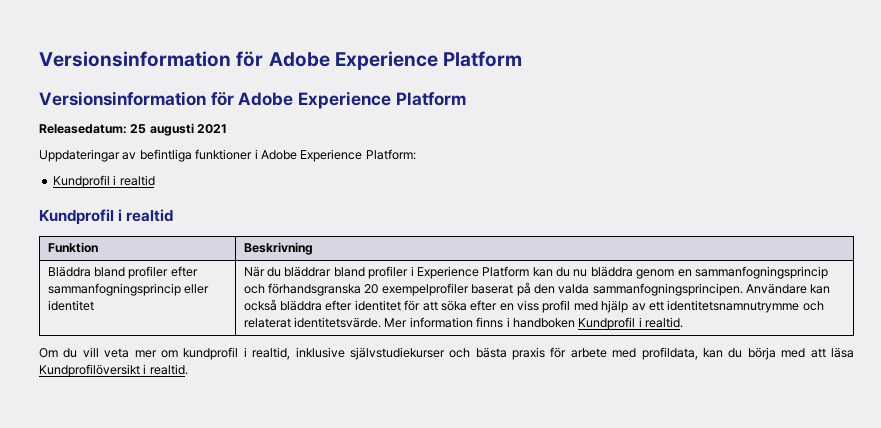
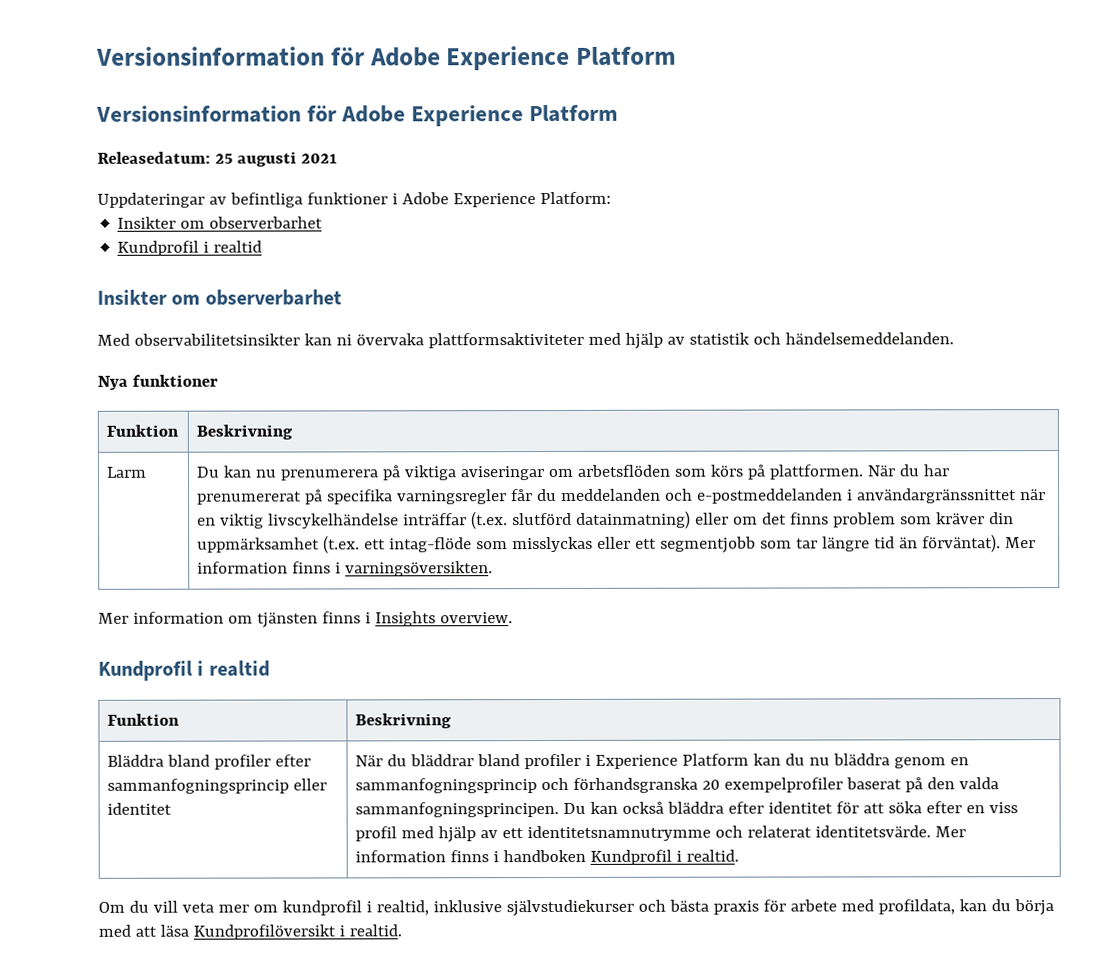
  Uppdateringar av befintliga funktioner i Adobe Experience Platform:
+ Insikter om observerbarhet
  Kundprofil i realtid
+ Insikter om observerbarhet
+ Med observabilitetsinsikter kan ni övervaka plattformsaktiviteter med hjälp av statistik och händelsemeddelanden.
+ Nya funktioner
+ Funktion | Beskrivning
+ Larm | Du kan nu prenumerera på viktiga aviseringar om arbetsflöden som körs på plattformen. När du har prenumererat på specifika varningsregler får du meddelanden och e-postmeddelanden i användargränssnittet när en viktig livscykelhändelse inträffar (t.ex. slutförd datainmatning) eller om det finns problem som kräver din uppmärksamhet (t.ex. ett intag-flöde som misslyckas eller ett segmentjobb som tar längre tid än förväntat). Mer information finns i varningsöversikten.
+ Mer information om tjänsten finns i Insights overview.
- Användare kan också bläddra efter identitet för att söka efter en viss profil med hjälp av ett identitetsnamnutrymme och relaterat identitetsvärde.
+ Du kan också bläddra efter identitet för att söka efter en viss profil med hjälp av ett identitetsnamnutrymme och relaterat identitetsvärde.

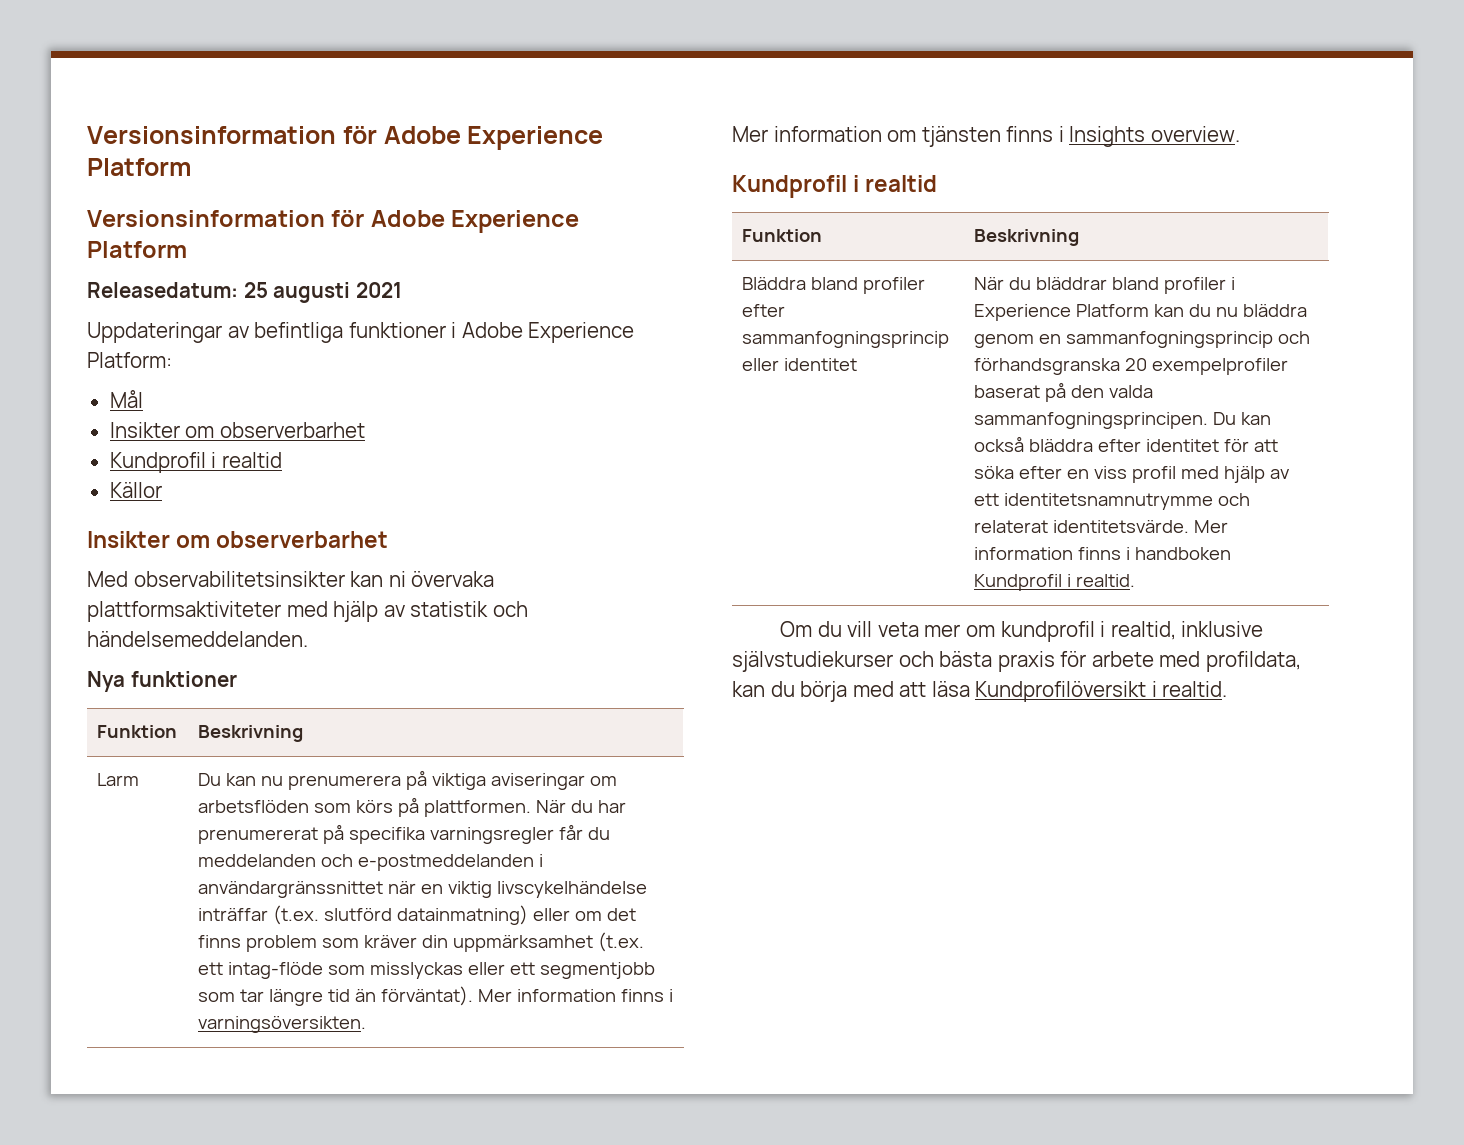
+ Mål
+ Källor

